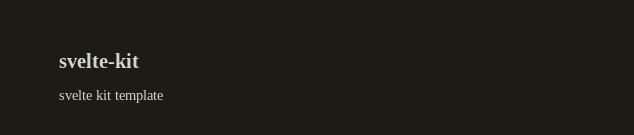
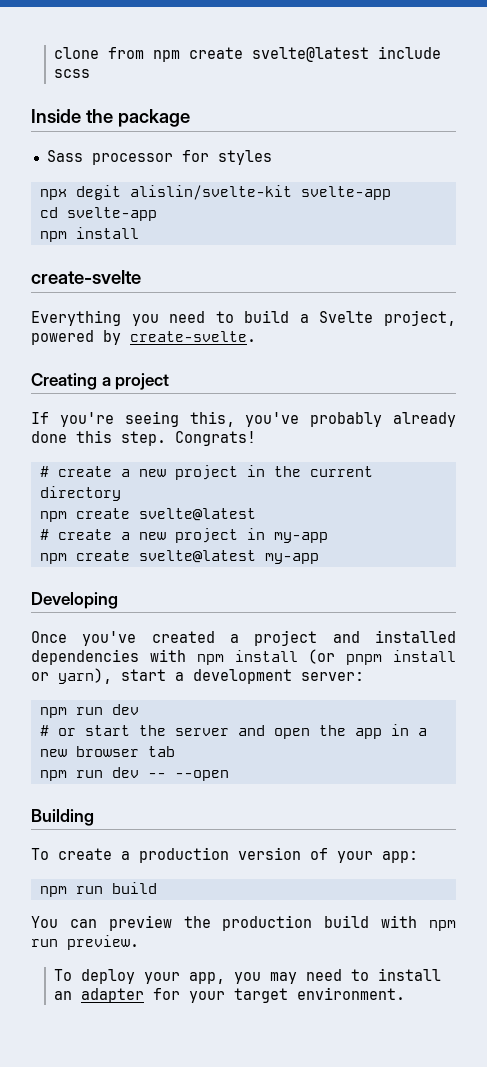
- svelte-kit
- svelte kit template
+ clone from npm create svelte@latest include scss
+ Inside the package
+ Sass processor for styles
+ npx degit alislin/svelte-kit svelte-app
+ cd svelte-app
+ npm install
+ create-svelte
+ Everything you need to build a Svelte project, powered by create-svelte.
+ Creating a project
+ If you're seeing this, you've probably already done this step. Congrats!
+ # create a new project in the current directory
+ npm create svelte@latest
+ # create a new project in my-app
+ npm create svelte@latest my-app
+ Developing
+ Once you've created a project and installed dependencies with npm install (or pnpm install or yarn), start a development server:
+ npm run dev
+ # or start the server and open the app in a new browser tab
+ npm run dev -- --open
+ Building
+ To create a production version of your app:
+ npm run build
+ You can preview the production build with npm run preview.
+ To deploy your app, you may need to install an adapter for your target environment.

